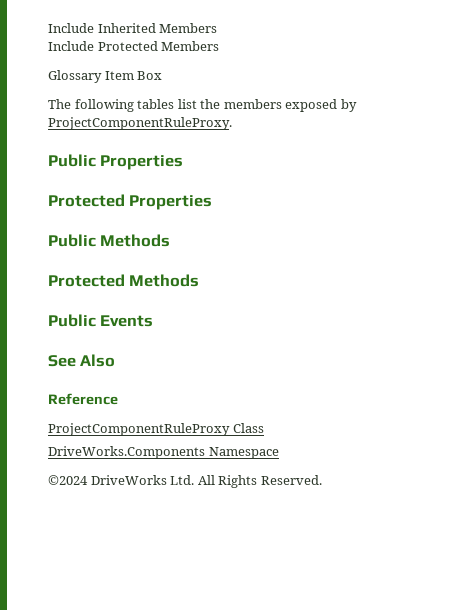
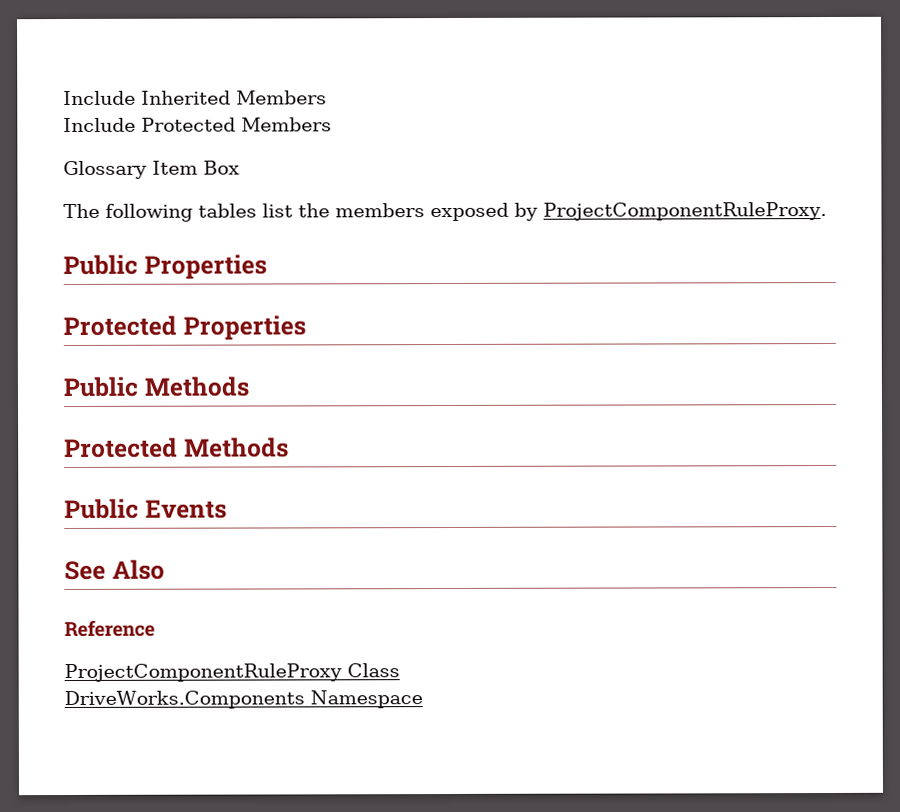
- ©2024 DriveWorks Ltd. All Rights Reserved.

